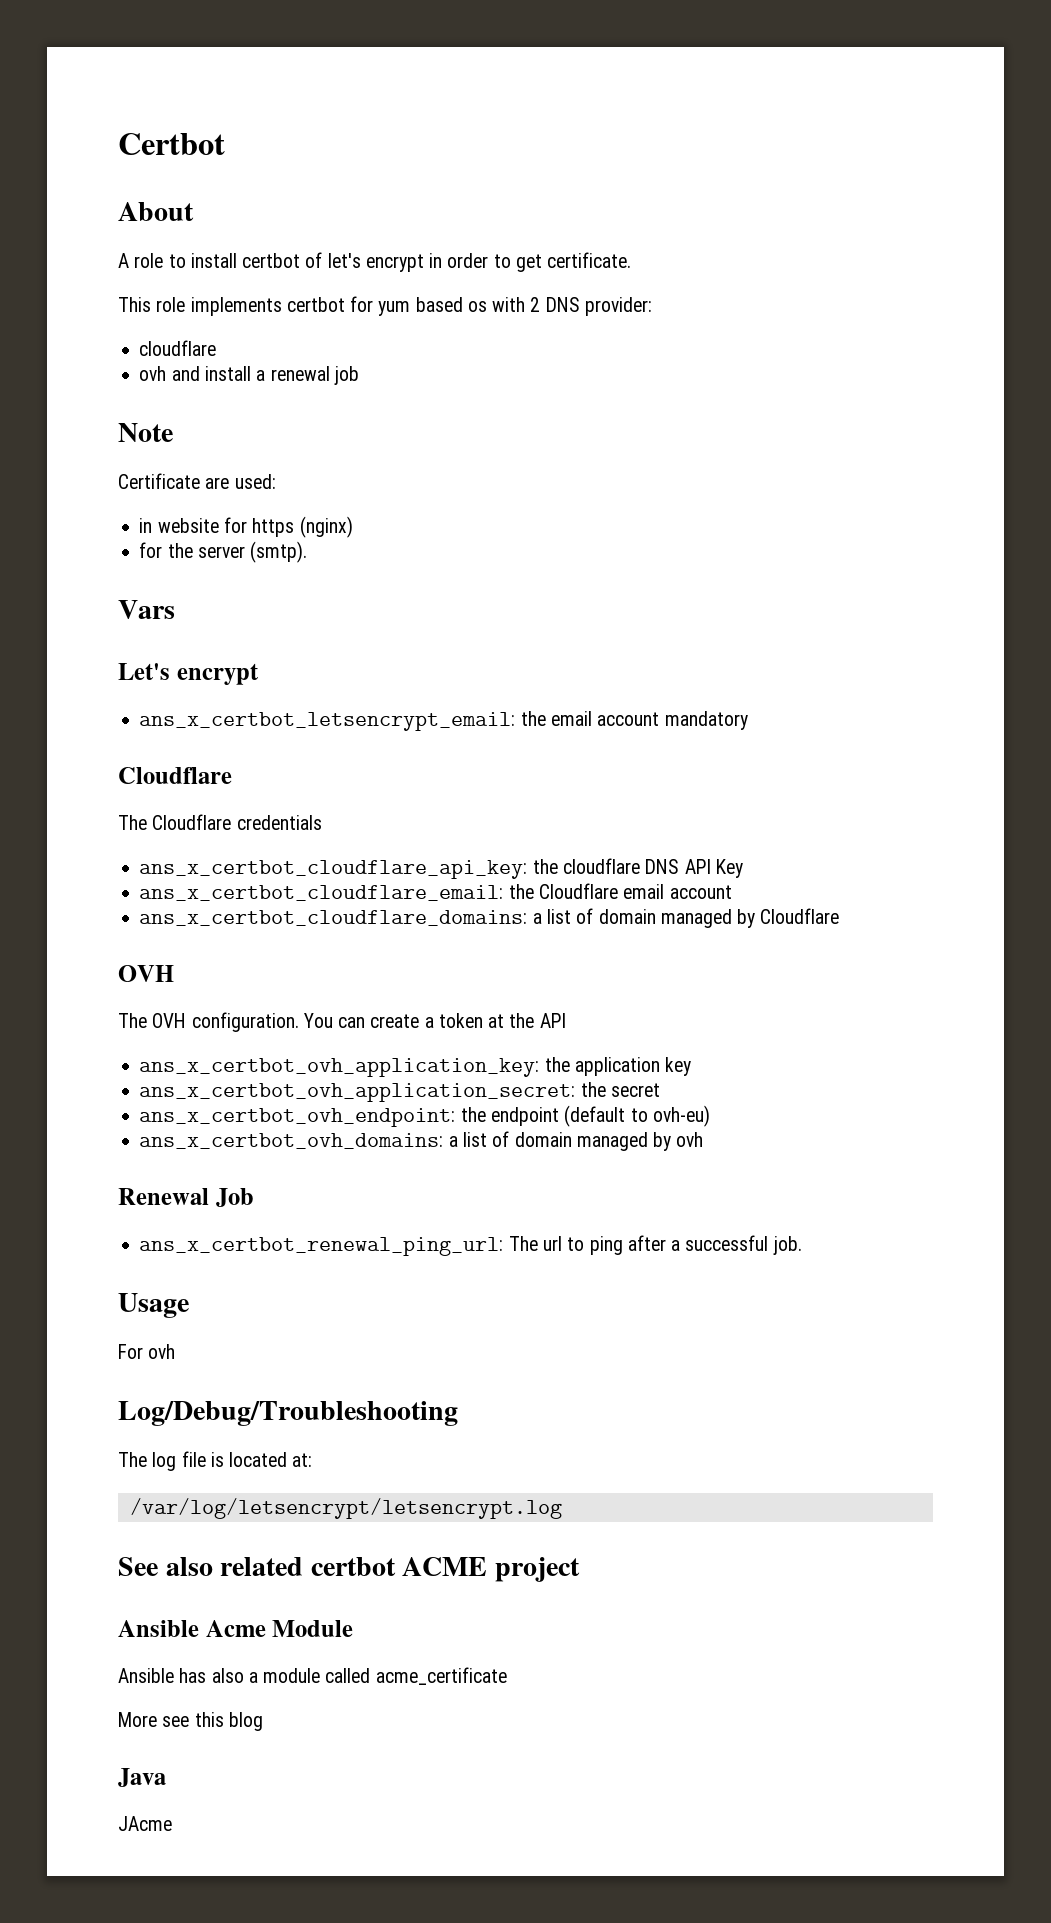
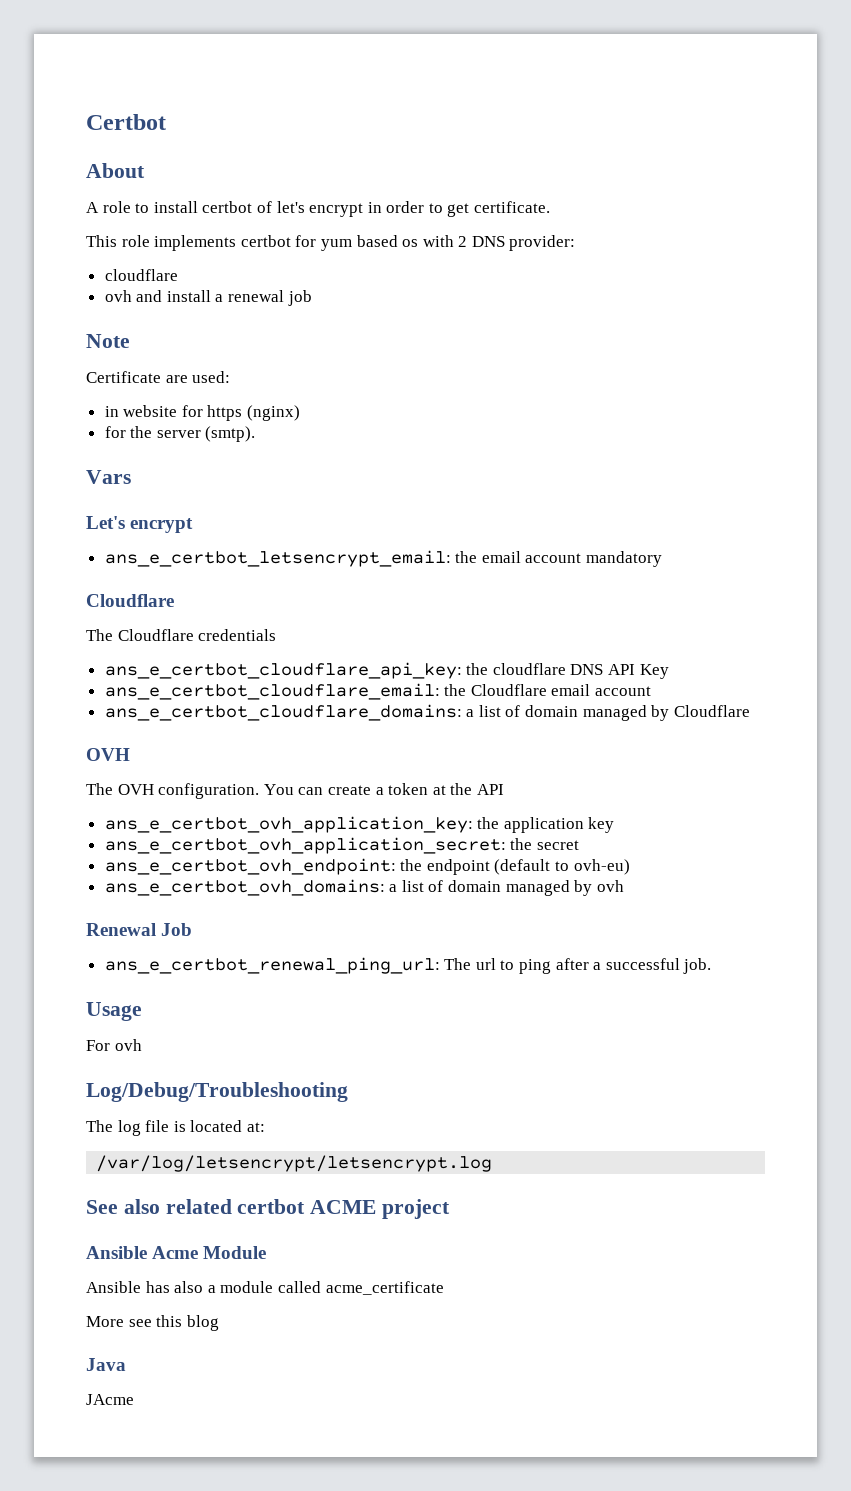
- ans_x_certbot_letsencrypt_email: the email account mandatory
+ ans_e_certbot_letsencrypt_email: the email account mandatory
- ans_x_certbot_cloudflare_api_key: the cloudflare DNS API Key
+ ans_e_certbot_cloudflare_api_key: the cloudflare DNS API Key
- ans_x_certbot_cloudflare_email: the Cloudflare email account
+ ans_e_certbot_cloudflare_email: the Cloudflare email account
- ans_x_certbot_cloudflare_domains: a list of domain managed by Cloudflare
+ ans_e_certbot_cloudflare_domains: a list of domain managed by Cloudflare
- ans_x_certbot_ovh_application_key: the application key
+ ans_e_certbot_ovh_application_key: the application key
- ans_x_certbot_ovh_application_secret: the secret
+ ans_e_certbot_ovh_application_secret: the secret
- ans_x_certbot_ovh_endpoint: the endpoint (default to ovh-eu)
+ ans_e_certbot_ovh_endpoint: the endpoint (default to ovh-eu)
- ans_x_certbot_ovh_domains: a list of domain managed by ovh
+ ans_e_certbot_ovh_domains: a list of domain managed by ovh
- ans_x_certbot_renewal_ping_url: The url to ping after a successful job.
+ ans_e_certbot_renewal_ping_url: The url to ping after a successful job.

